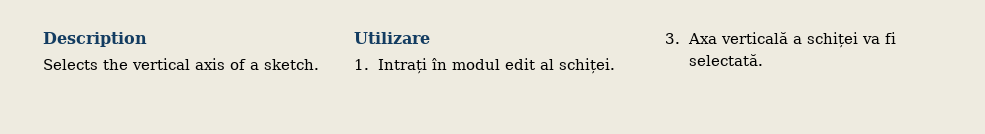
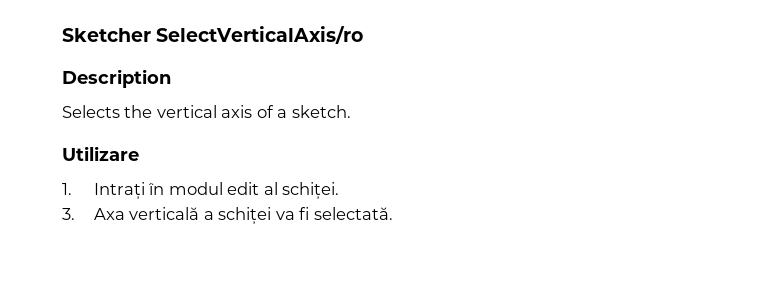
+ Sketcher SelectVerticalAxis/ro

